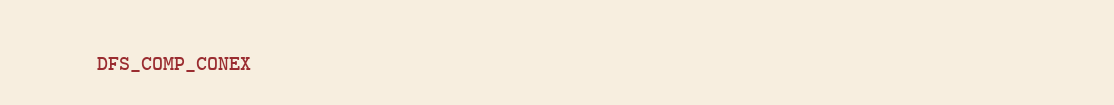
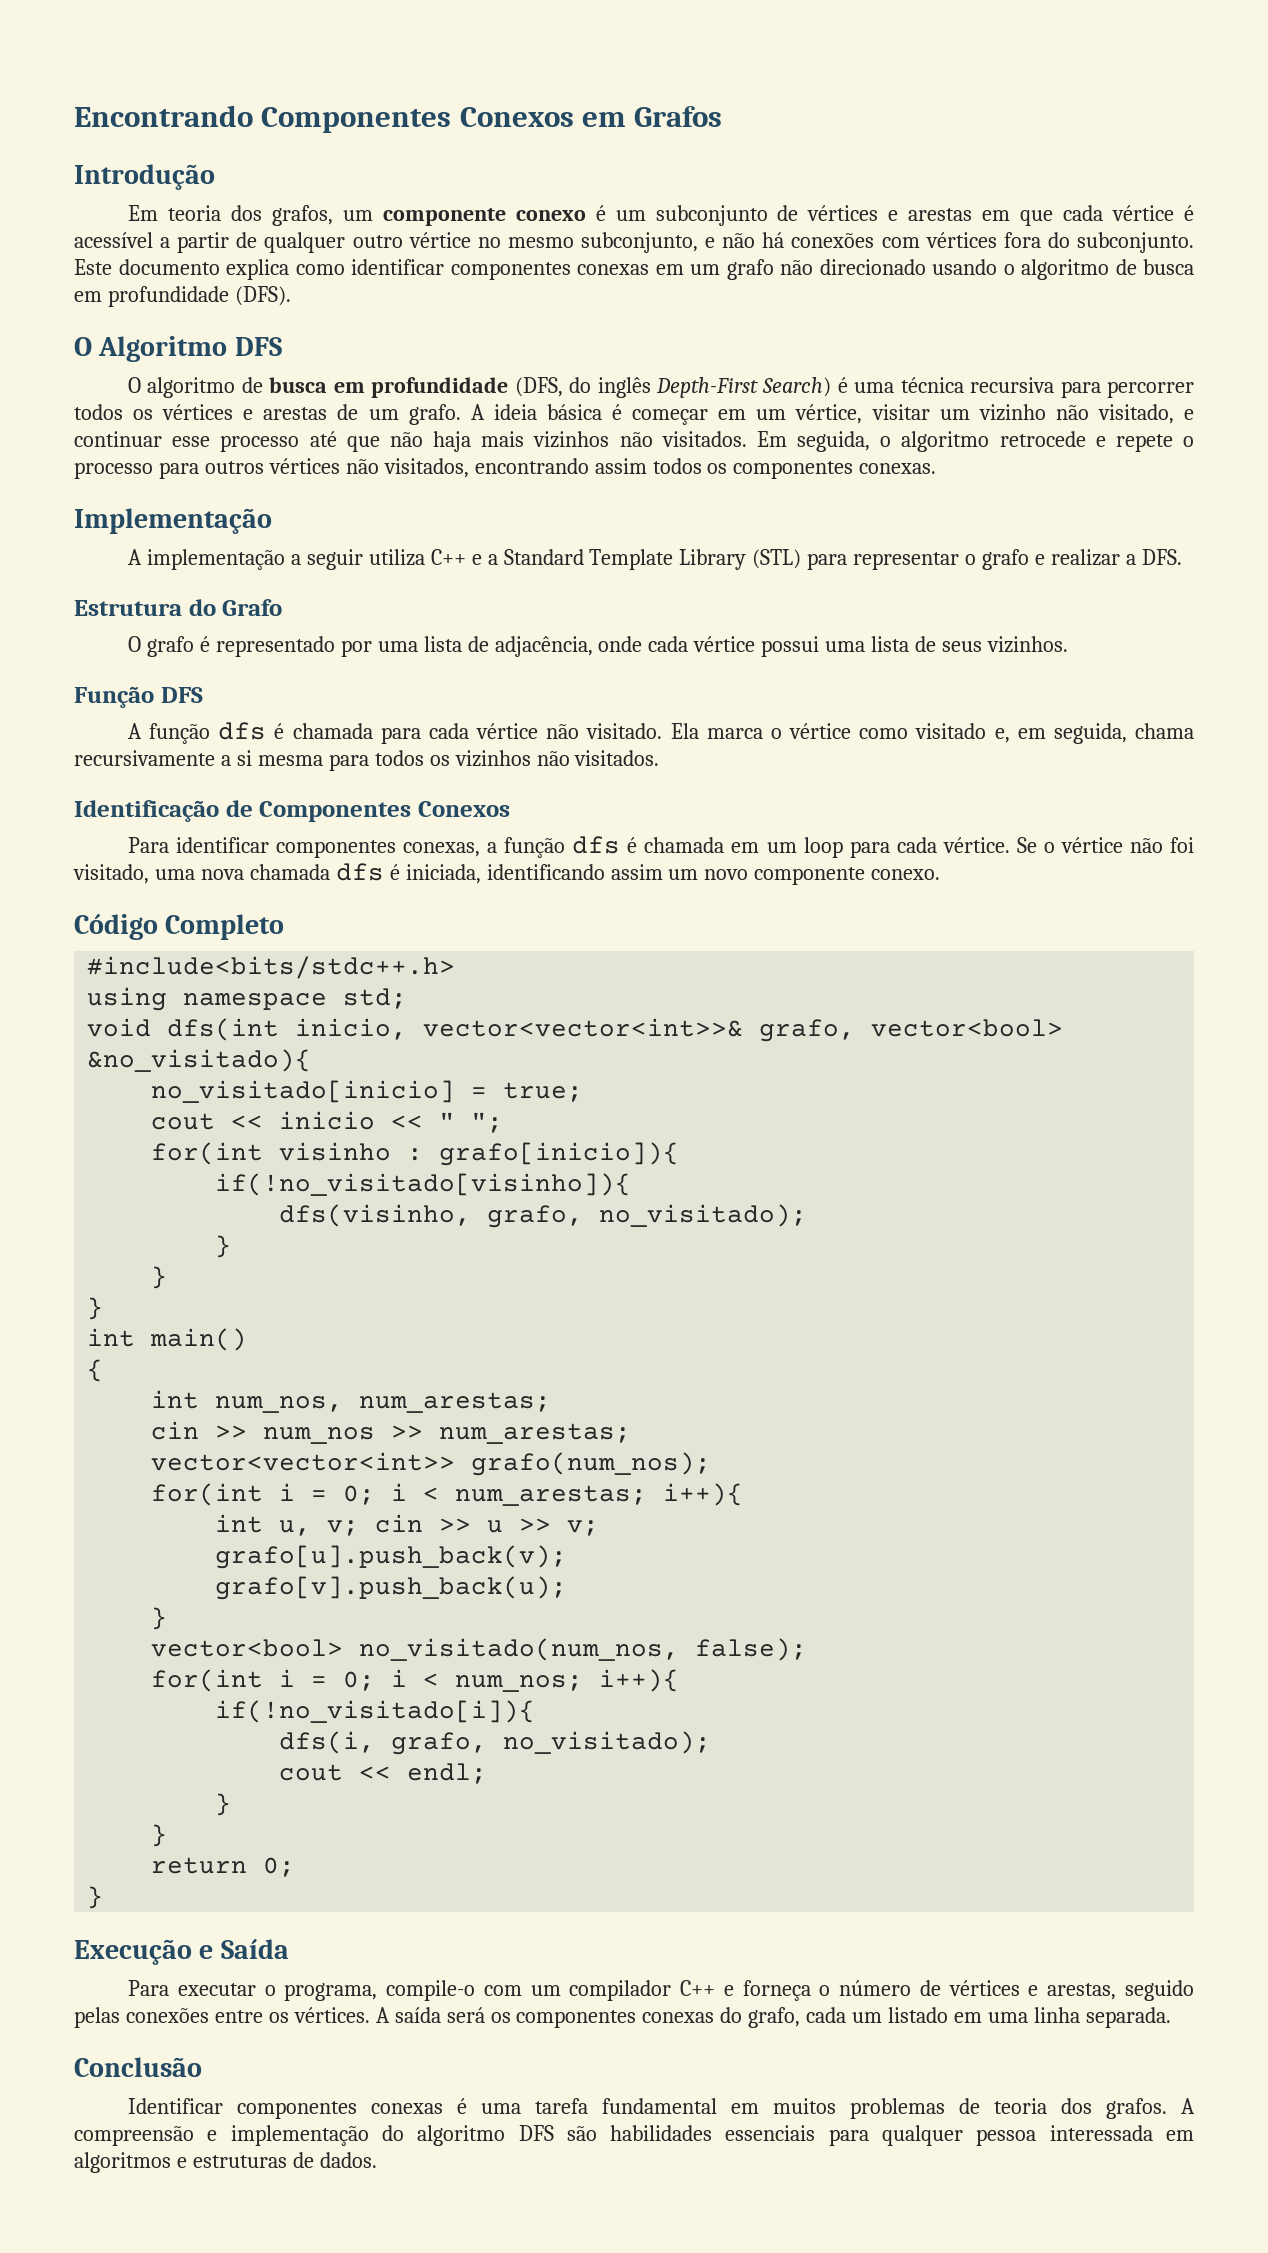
- DFS_COMP_CONEX
+ Encontrando Componentes Conexos em Grafos
+ Introdução
+ Em teoria dos grafos, um componente conexo é um subconjunto de vértices e arestas em que cada vértice é acessível a partir de qualquer outro vértice no mesmo subconjunto, e não há conexões com vértices fora do subconjunto. Este documento explica como identificar componentes conexas em um grafo não direcionado usando o algoritmo de busca em profundidade (DFS).
+ O Algoritmo DFS
+ O algoritmo de busca em profundidade (DFS, do inglês Depth-First Search) é uma técnica recursiva para percorrer todos os vértices e arestas de um grafo. A ideia básica é começar em um vértice, visitar um vizinho não visitado, e continuar esse processo até que não haja mais vizinhos não visitados. Em seguida, o algoritmo retrocede e repete o processo para outros vértices não visitados, encontrando assim todos os componentes conexas.
+ Implementação
+ A implementação a seguir utiliza C++ e a Standard Template Library (STL) para representar o grafo e realizar a DFS.
+ Estrutura do Grafo
+ O grafo é representado por uma lista de adjacência, onde cada vértice possui uma lista de seus vizinhos.
+ Função DFS
+ A função dfs é chamada para cada vértice não visitado. Ela marca o vértice como visitado e, em seguida, chama recursivamente a si mesma para todos os vizinhos não visitados.
+ Identificação de Componentes Conexos
+ Para identificar componentes conexas, a função dfs é chamada em um loop para cada vértice. Se o vértice não foi visitado, uma nova chamada dfs é iniciada, identificando assim um novo componente conexo.
+ Código Completo
+ #include<bits/stdc++.h>
+ using namespace std;
+ void dfs(int inicio, vector<vector<int>>& grafo, vector<bool> &no_visitado){
+ no_visitado[inicio] = true;
+ cout << inicio << " ";
+ for(int visinho : grafo[inicio]){
+ if(!no_visitado[visinho]){
+ dfs(visinho, grafo, no_visitado);
+ }
+ }
+ }
+ int main()
+ {
+ int num_nos, num_arestas;
+ cin >> num_nos >> num_arestas;
+ vector<vector<int>> grafo(num_nos);
+ for(int i = 0; i < num_arestas; i++){
+ int u, v; cin >> u >> v;
+ grafo[u].push_back(v);
+ grafo[v].push_back(u);
+ }
+ vector<bool> no_visitado(num_nos, false);
+ for(int i = 0; i < num_nos; i++){
+ if(!no_visitado[i]){
+ dfs(i, grafo, no_visitado);
+ cout << endl;
+ }
+ }
+ return 0;
+ }
+ Execução e Saída
+ Para executar o programa, compile-o com um compilador C++ e forneça o número de vértices e arestas, seguido pelas conexões entre os vértices. A saída será os componentes conexas do grafo, cada um listado em uma linha separada.
+ Conclusão
+ Identificar componentes conexas é uma tarefa fundamental em muitos problemas de teoria dos grafos. A compreensão e implementação do algoritmo DFS são habilidades essenciais para qualquer pessoa interessada em algoritmos e estruturas de dados.

